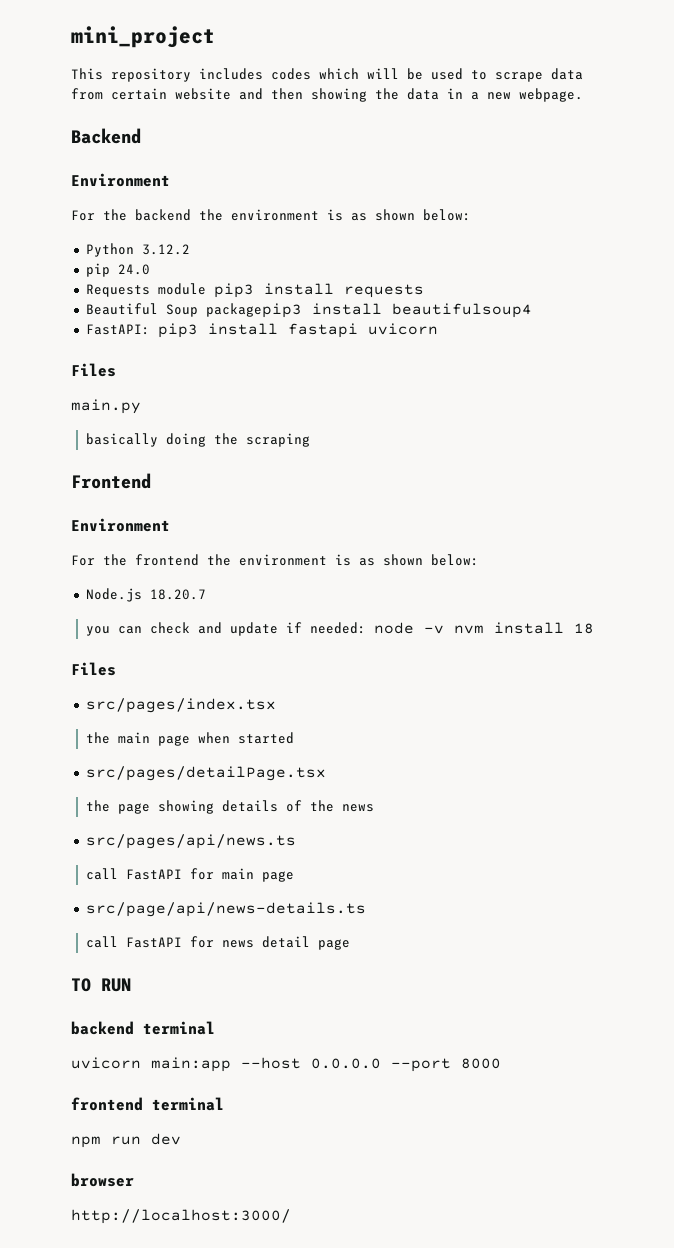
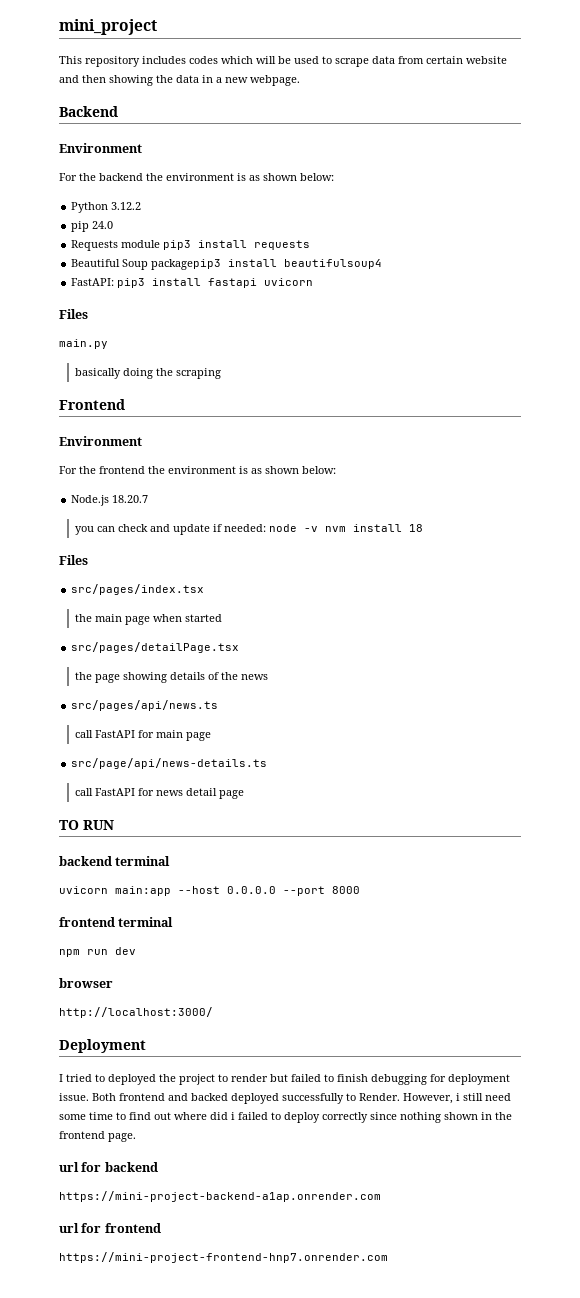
+ Deployment
+ I tried to deployed the project to render but failed to finish debugging for deployment issue. Both frontend and backed deployed successfully to Render. However, i still need some time to find out where did i failed to deploy correctly since nothing shown in the frontend page.
+ url for backend
+ https://mini-project-backend-a1ap.onrender.com
+ url for frontend
+ https://mini-project-frontend-hnp7.onrender.com

